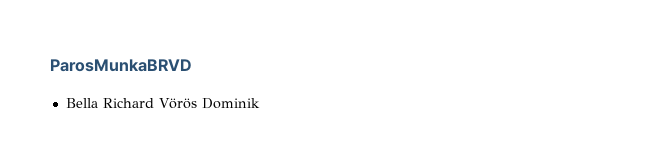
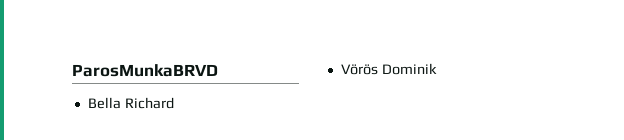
- Bella Richard Vörös Dominik
+ Bella Richard
+ Vörös Dominik

